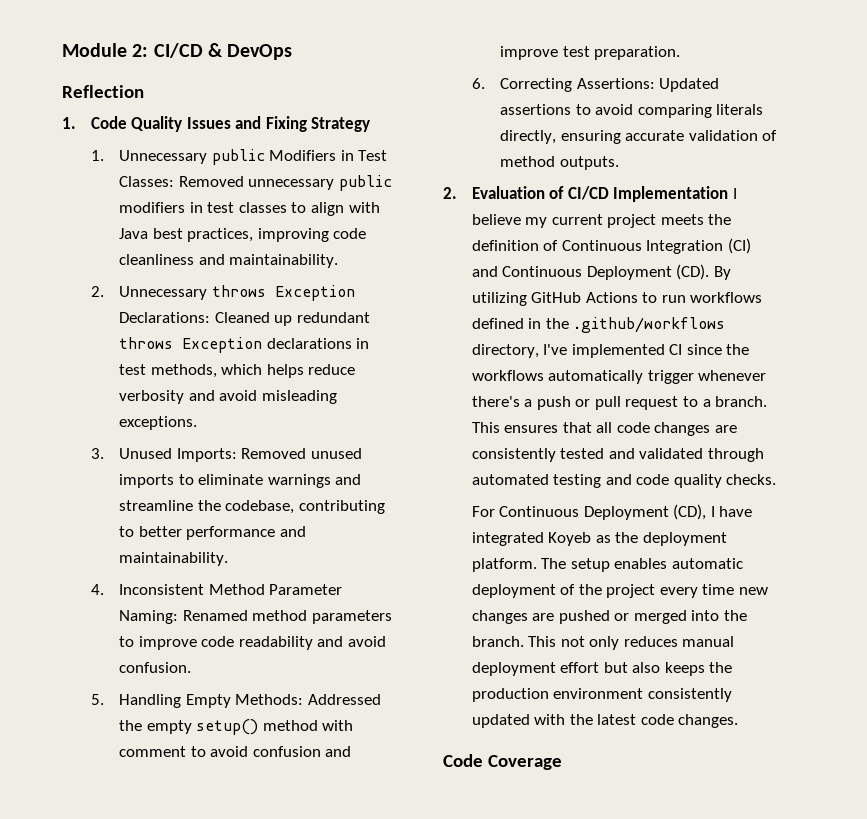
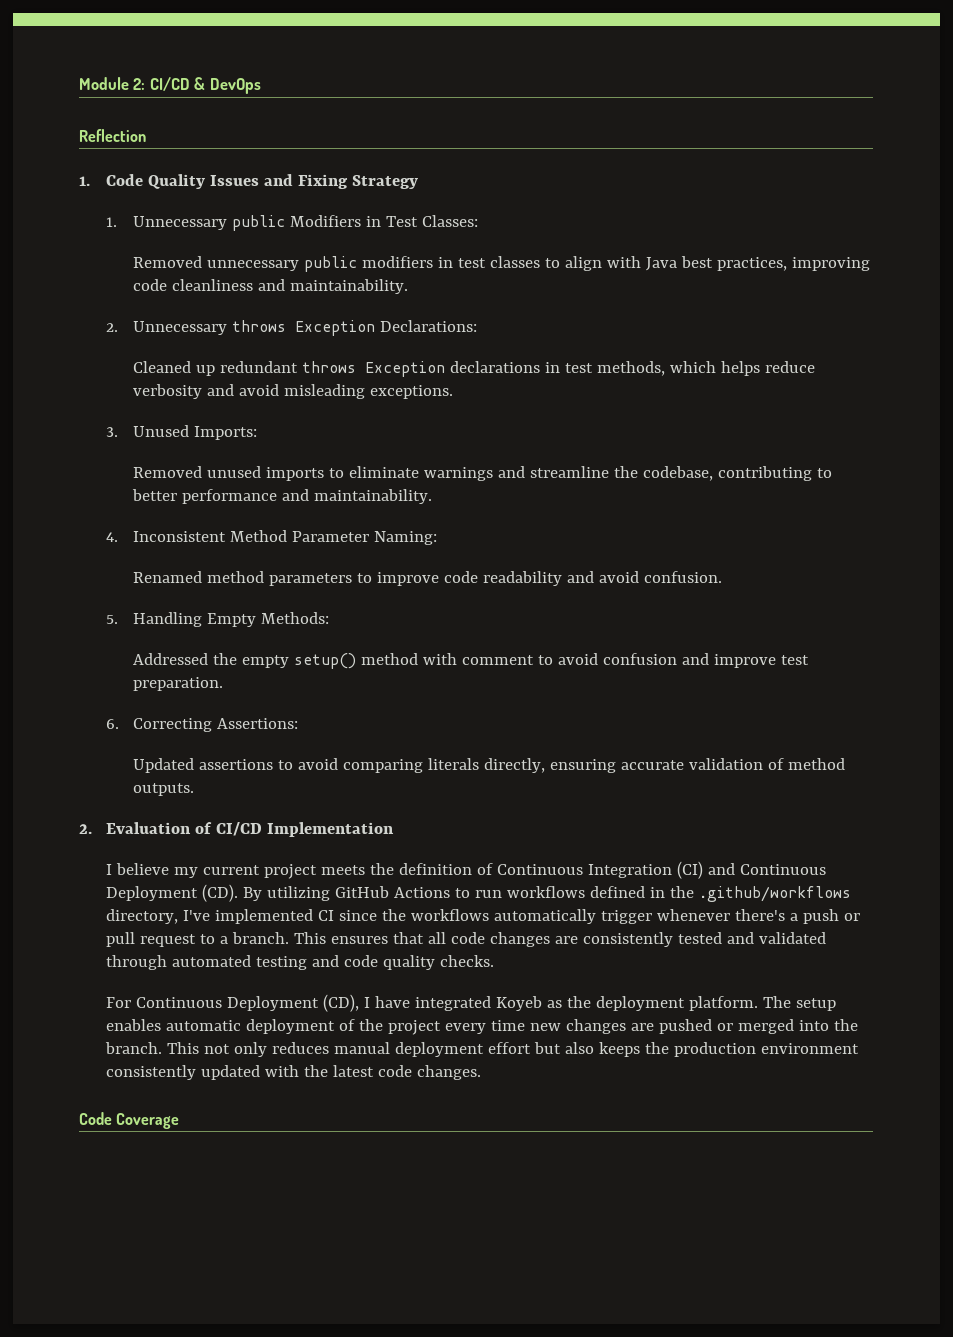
- 1. Unnecessary public Modifiers in Test Classes: Removed unnecessary public modifiers in test classes to align with Java best practices, improving code cleanliness and maintainability.
+ 1. Unnecessary public Modifiers in Test Classes:
+ Removed unnecessary public modifiers in test classes to align with Java best practices, improving code cleanliness and maintainability.
- 2. Unnecessary throws Exception Declarations: Cleaned up redundant throws Exception declarations in test methods, which helps reduce verbosity and avoid misleading exceptions.
+ 2. Unnecessary throws Exception Declarations:
+ Cleaned up redundant throws Exception declarations in test methods, which helps reduce verbosity and avoid misleading exceptions.
- 3. Unused Imports: Removed unused imports to eliminate warnings and streamline the codebase, contributing to better performance and maintainability.
+ 3. Unused Imports:
+ Removed unused imports to eliminate warnings and streamline the codebase, contributing to better performance and maintainability.
- 4. Inconsistent Method Parameter Naming: Renamed method parameters to improve code readability and avoid confusion.
+ 4. Inconsistent Method Parameter Naming:
+ Renamed method parameters to improve code readability and avoid confusion.
- 5. Handling Empty Methods: Addressed the empty setup() method with comment to avoid confusion and improve test preparation.
+ 5. Handling Empty Methods:
+ Addressed the empty setup() method with comment to avoid confusion and improve test preparation.
- 6. Correcting Assertions: Updated assertions to avoid comparing literals directly, ensuring accurate validation of method outputs.
+ 6. Correcting Assertions:
+ Updated assertions to avoid comparing literals directly, ensuring accurate validation of method outputs.
- 2. Evaluation of CI/CD Implementation I believe my current project meets the definition of Continuous Integration (CI) and Continuous Deployment (CD). By utilizing GitHub Actions to run workflows defined in the .github/workflows directory, I've implemented CI since the workflows automatically trigger whenever there's a push or pull request to a branch.
+ 2. Evaluation of CI/CD Implementation
+ I believe my current project meets the definition of Continuous Integration (CI) and Continuous Deployment (CD). By utilizing GitHub Actions to run workflows defined in the .github/workflows directory, I've implemented CI since the workflows automatically trigger whenever there's a push or pull request to a branch.

